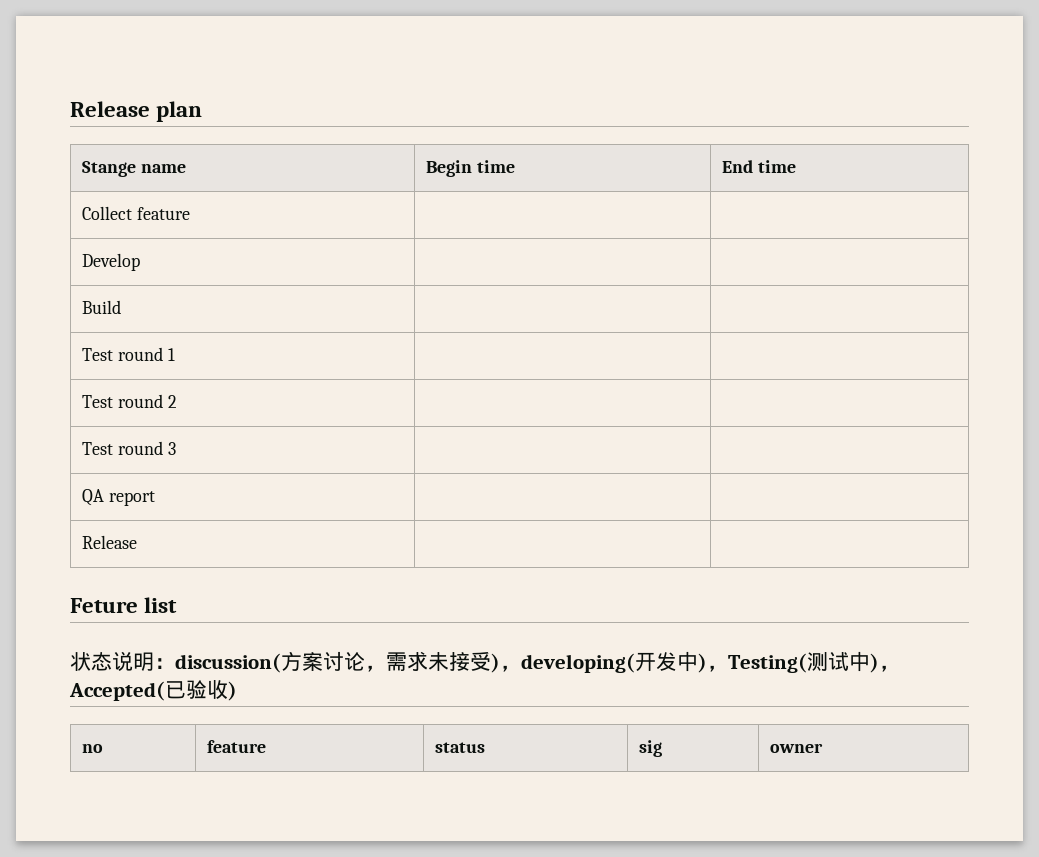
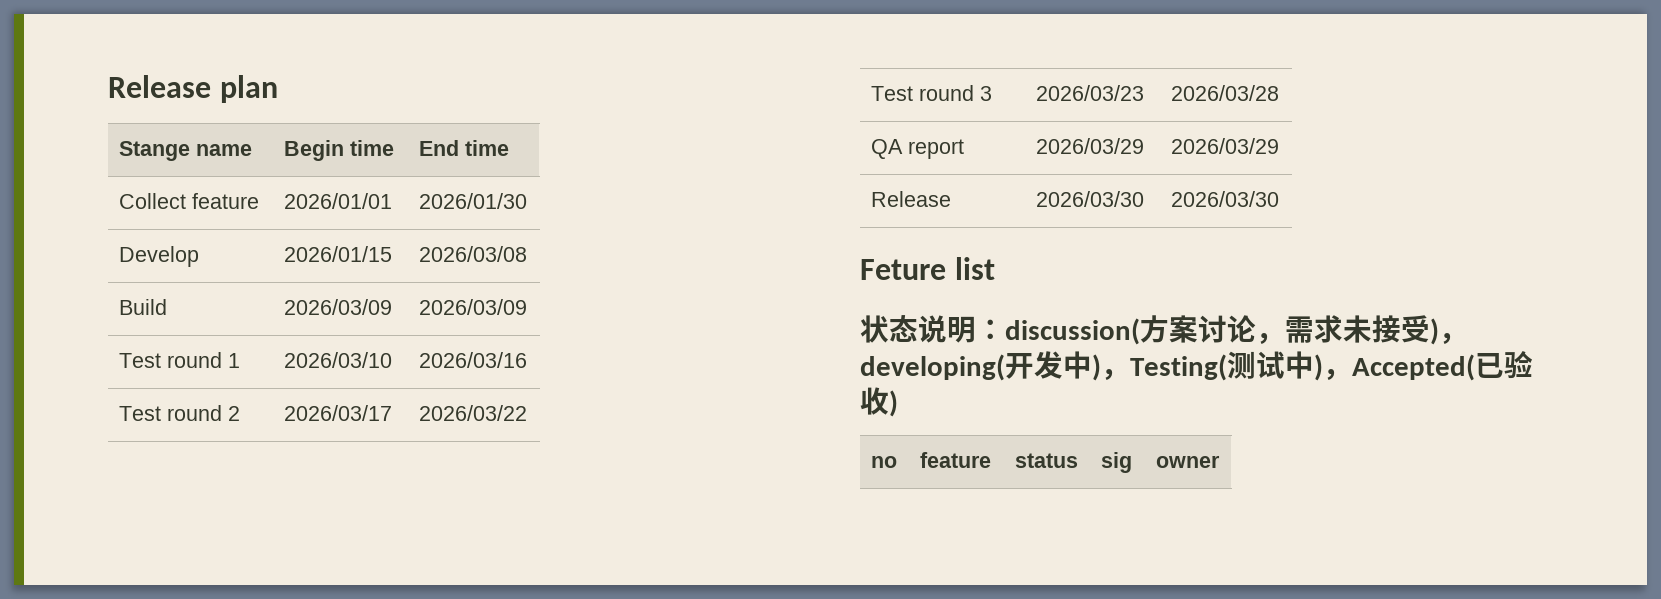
- Collect feature | |
+ Collect feature | 2026/01/01 | 2026/01/30
- Develop | |
+ Develop | 2026/01/15 | 2026/03/08
- Build | |
+ Build | 2026/03/09 | 2026/03/09
- Test round 1 | |
+ Test round 1 | 2026/03/10 | 2026/03/16
- Test round 2 | |
+ Test round 2 | 2026/03/17 | 2026/03/22
- Test round 3 | |
+ Test round 3 | 2026/03/23 | 2026/03/28
- QA report | |
+ QA report | 2026/03/29 | 2026/03/29
- Release | |
+ Release | 2026/03/30 | 2026/03/30

